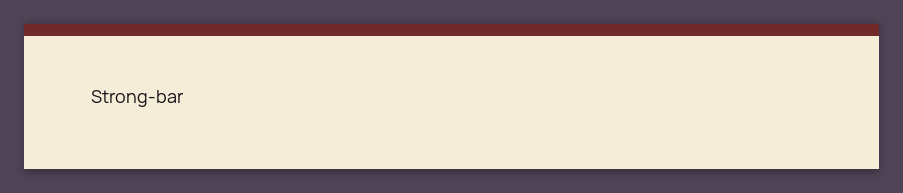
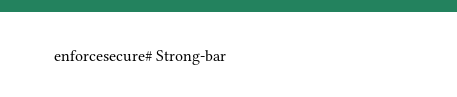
- Strong-bar
+ enforcesecure# Strong-bar

